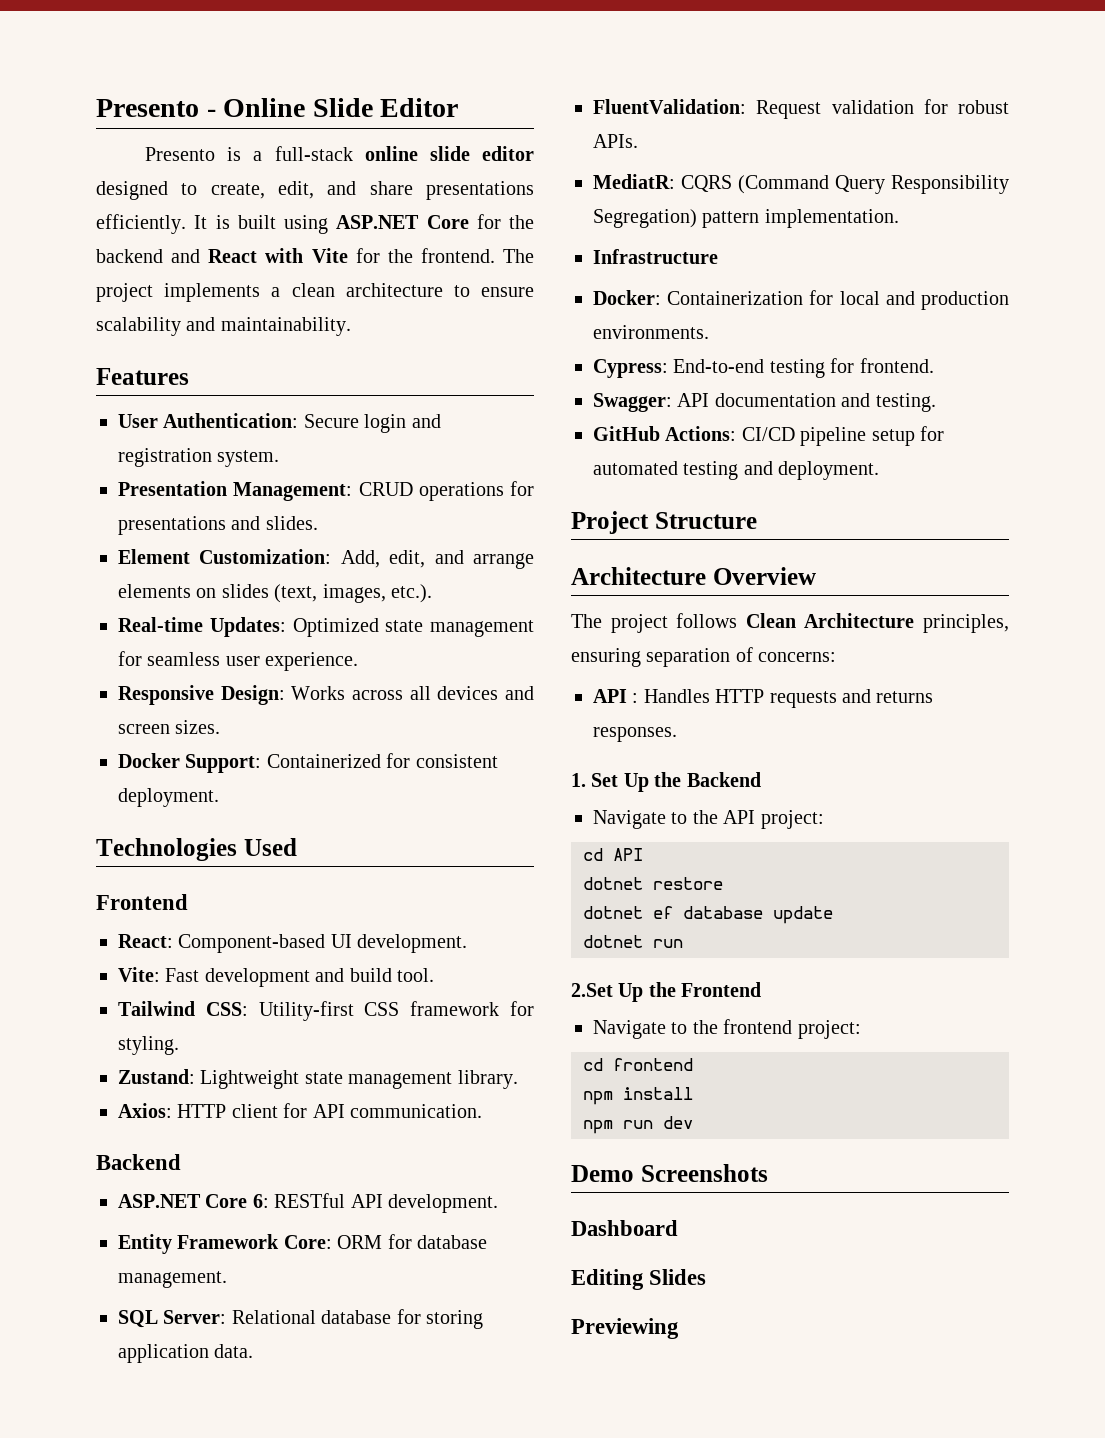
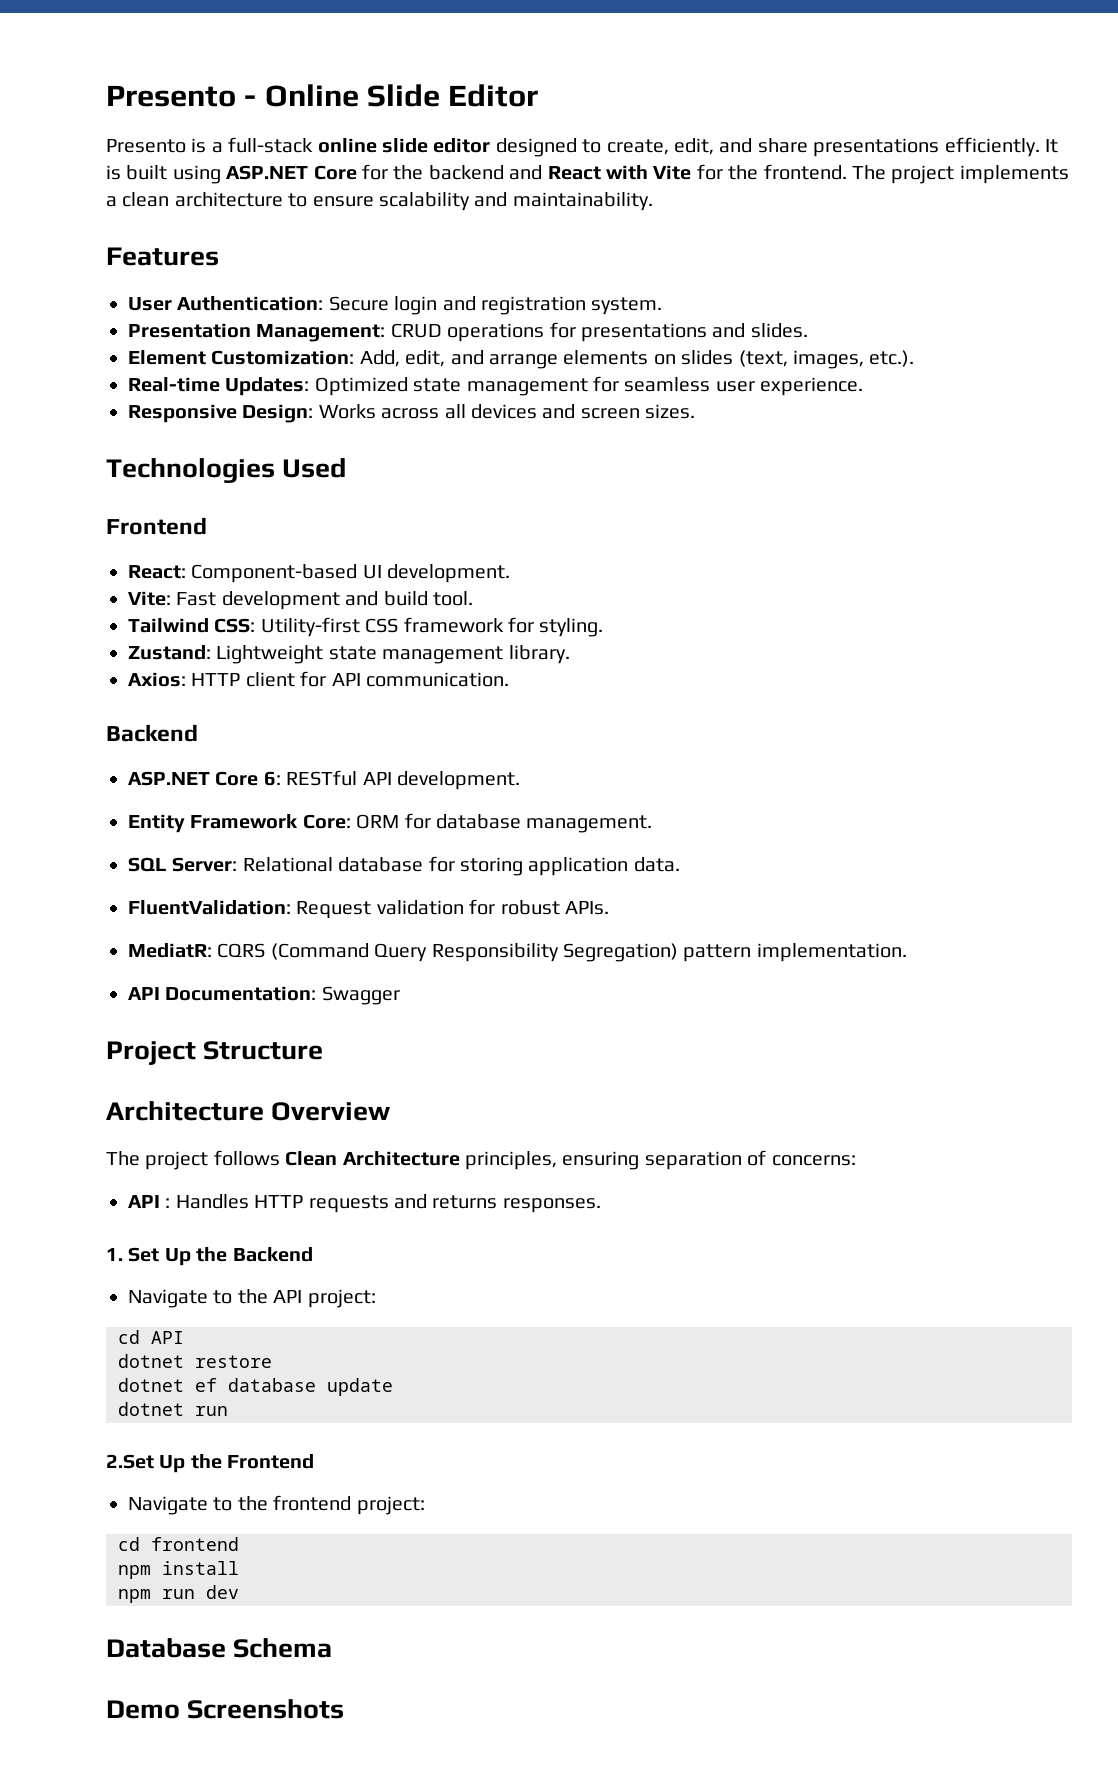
- Docker Support: Containerized for consistent deployment.
- Infrastructure
- Docker: Containerization for local and production environments.
- Cypress: End-to-end testing for frontend.
- Swagger: API documentation and testing.
- GitHub Actions: CI/CD pipeline setup for automated testing and deployment.
+ API Documentation: Swagger
+ Database Schema
- Dashboard
- Editing Slides
- Previewing

